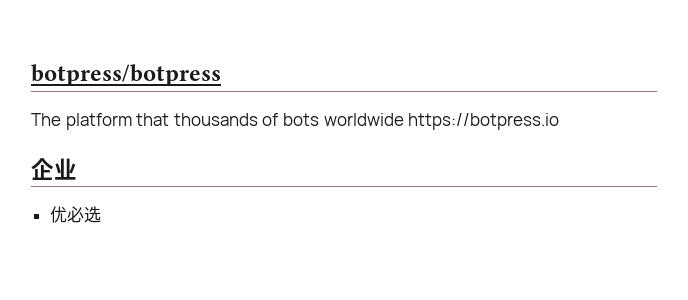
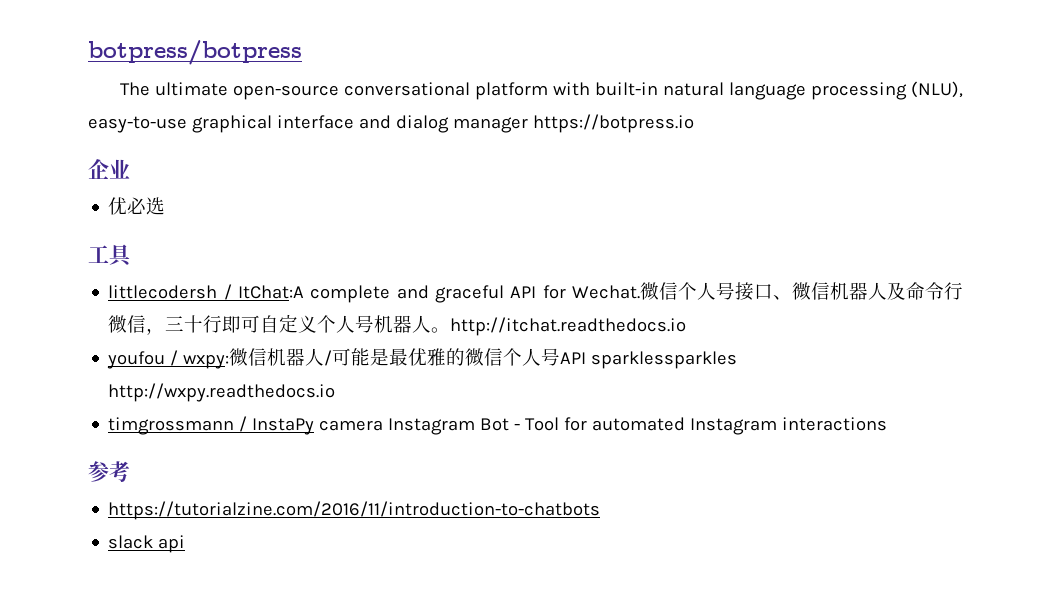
- The platform that thousands of bots worldwide https://botpress.io
+ The ultimate open-source conversational platform with built-in natural language processing (NLU), easy-to-use graphical interface and dialog manager https://botpress.io
  企业
  优必选
+ 工具
+ littlecodersh / ItChat:A complete and graceful API for Wechat.微信个人号接口、微信机器人及命令行微信，三十行即可自定义个人号机器人。http://itchat.readthedocs.io
+ youfou / wxpy:微信机器人/可能是最优雅的微信个人号API sparklessparkles http://wxpy.readthedocs.io
+ timgrossmann / InstaPy camera Instagram Bot - Tool for automated Instagram interactions
+ 参考
+ https://tutorialzine.com/2016/11/introduction-to-chatbots
+ slack api

